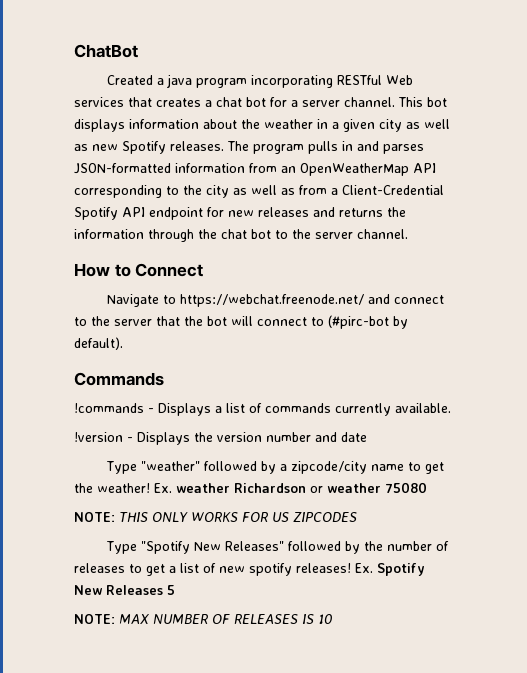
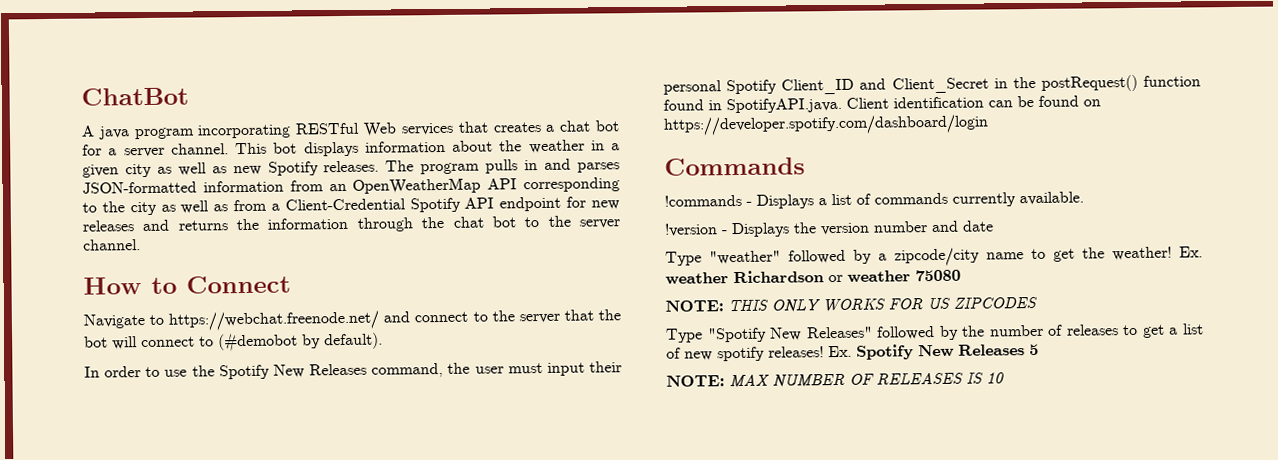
- Created a java program incorporating RESTful Web services that creates a chat bot for a server channel.
+ A java program incorporating RESTful Web services that creates a chat bot for a server channel.
- Navigate to https://webchat.freenode.net/ and connect to the server that the bot will connect to (#pirc-bot by default).
+ Navigate to https://webchat.freenode.net/ and connect to the server that the bot will connect to (#demobot by default).
+ In order to use the Spotify New Releases command, the user must input their personal Spotify Client_ID and Client_Secret in the postRequest() function found in SpotifyAPI.java. Client identification can be found on https://developer.spotify.com/dashboard/login

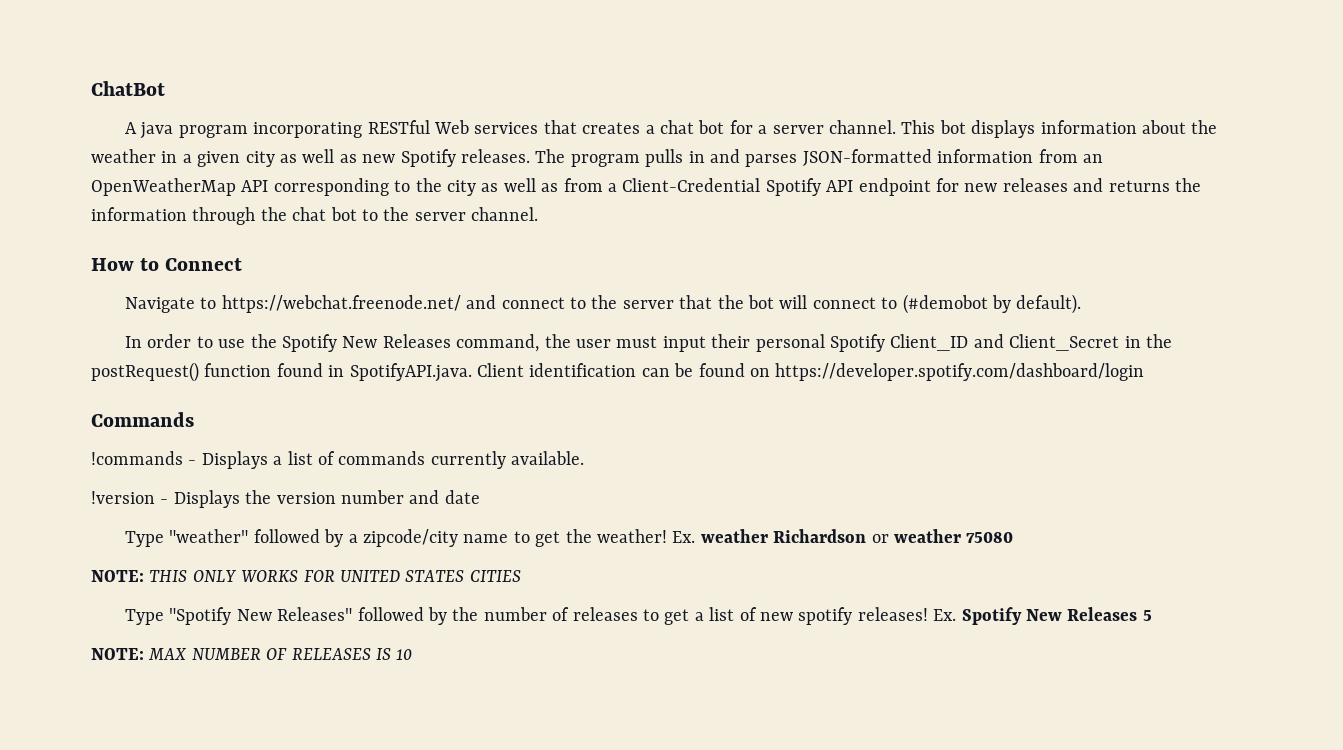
- NOTE: THIS ONLY WORKS FOR US ZIPCODES
+ NOTE: THIS ONLY WORKS FOR UNITED STATES CITIES

